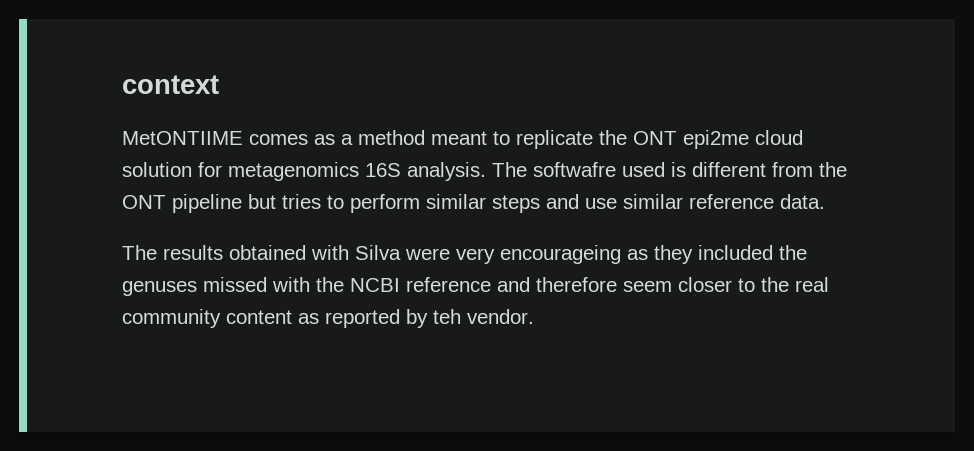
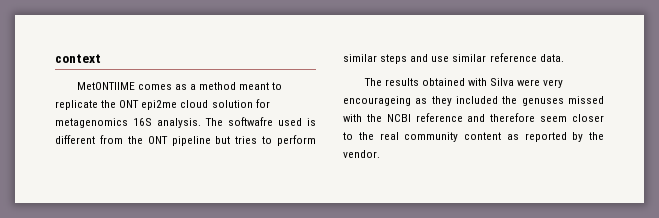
- The results obtained with Silva were very encourageing as they included the genuses missed with the NCBI reference and therefore seem closer to the real community content as reported by teh vendor.
+ The results obtained with Silva were very encourageing as they included the genuses missed with the NCBI reference and therefore seem closer to the real community content as reported by the vendor.

